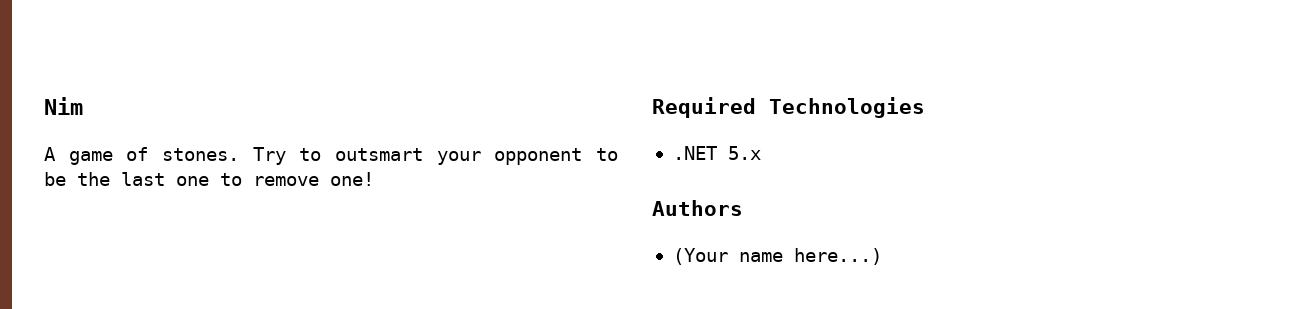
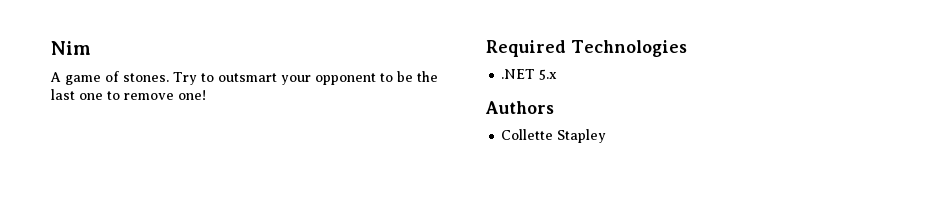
- (Your name here...)
+ Collette Stapley

